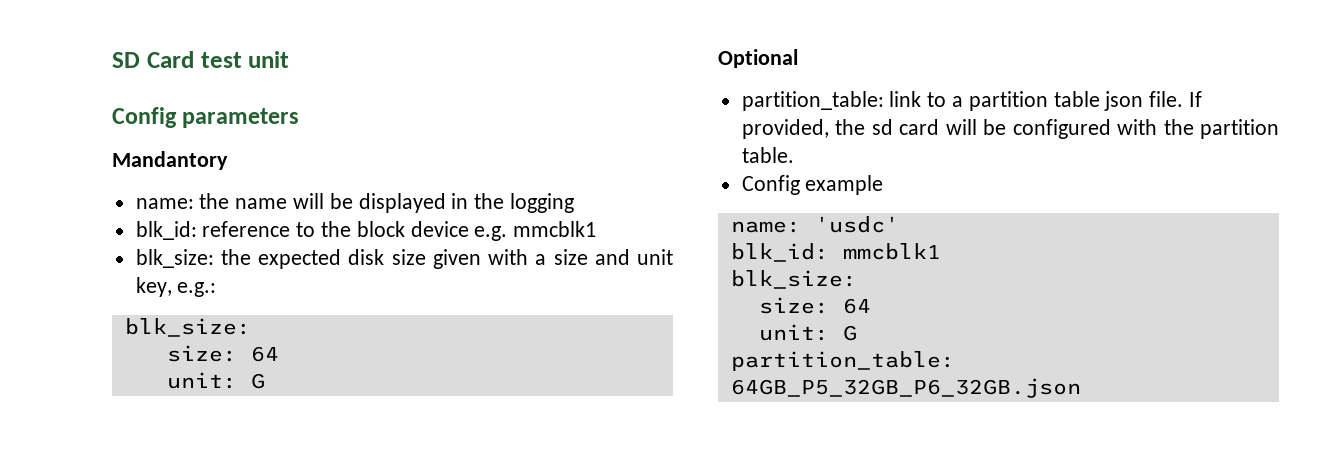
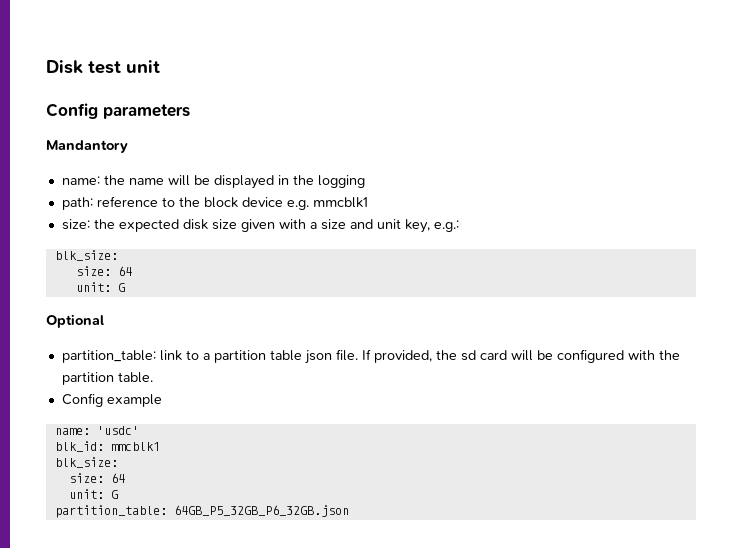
- SD Card test unit
+ Disk test unit
- blk_id: reference to the block device e.g. mmcblk1
+ path: reference to the block device e.g. mmcblk1
- blk_size: the expected disk size given with a size and unit key, e.g.:
+ size: the expected disk size given with a size and unit key, e.g.:

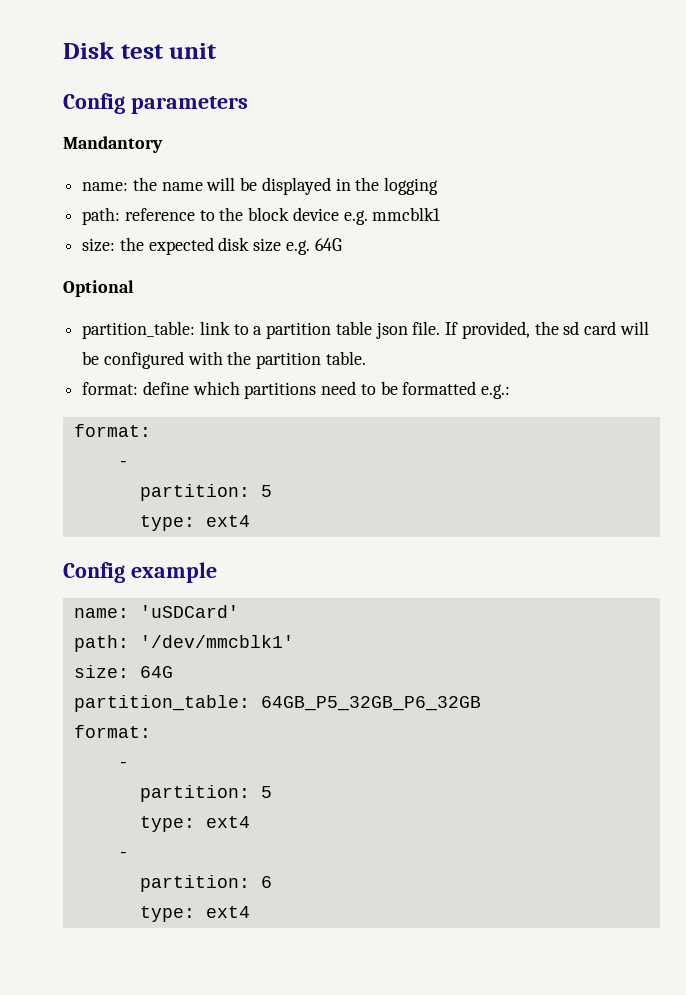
- size: the expected disk size given with a size and unit key, e.g.:
- blk_size:
- size: 64
- unit: G
+ size: the expected disk size e.g. 64G
+ format: define which partitions need to be formatted e.g.:
+ format:
+ -
+ partition: 5
+ type: ext4
  Config example
- name: 'usdc'
- blk_id: mmcblk1
- blk_size:
- size: 64
- unit: G
- partition_table: 64GB_P5_32GB_P6_32GB.json
+ name: 'uSDCard'
+ path: '/dev/mmcblk1'
+ size: 64G
+ partition_table: 64GB_P5_32GB_P6_32GB
+ format:
+ -
+ partition: 5
+ type: ext4
+ -
+ partition: 6
+ type: ext4

